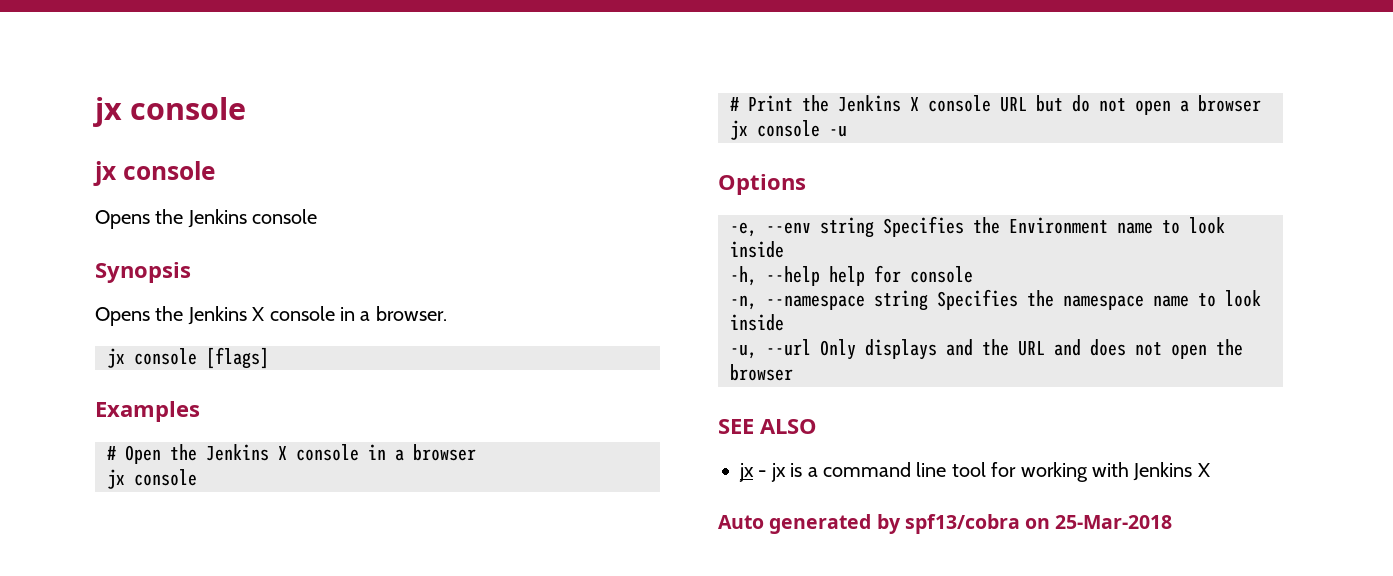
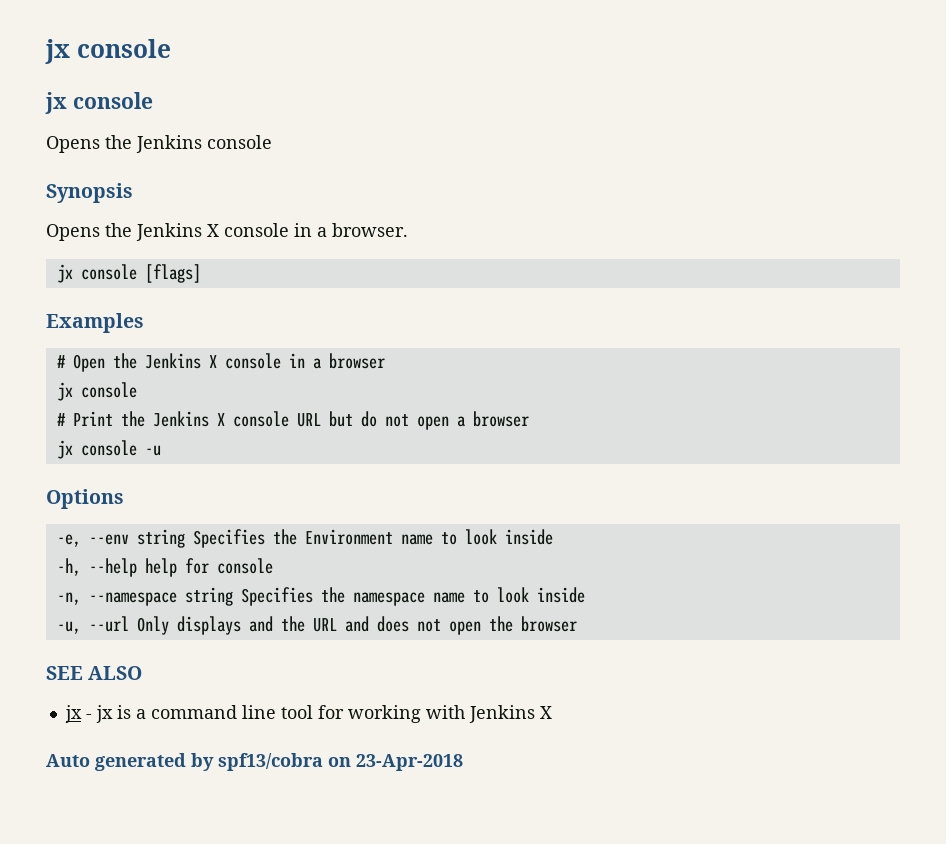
- Auto generated by spf13/cobra on 25-Mar-2018
+ Auto generated by spf13/cobra on 23-Apr-2018

